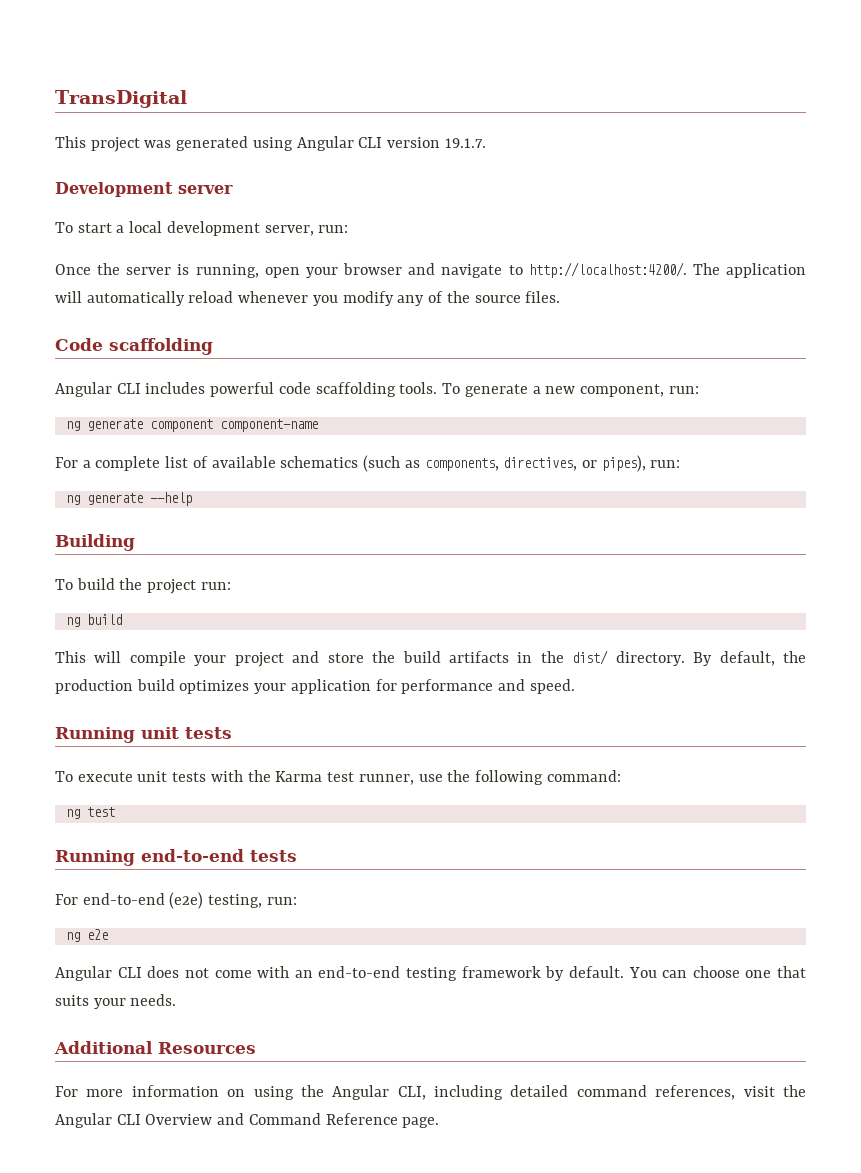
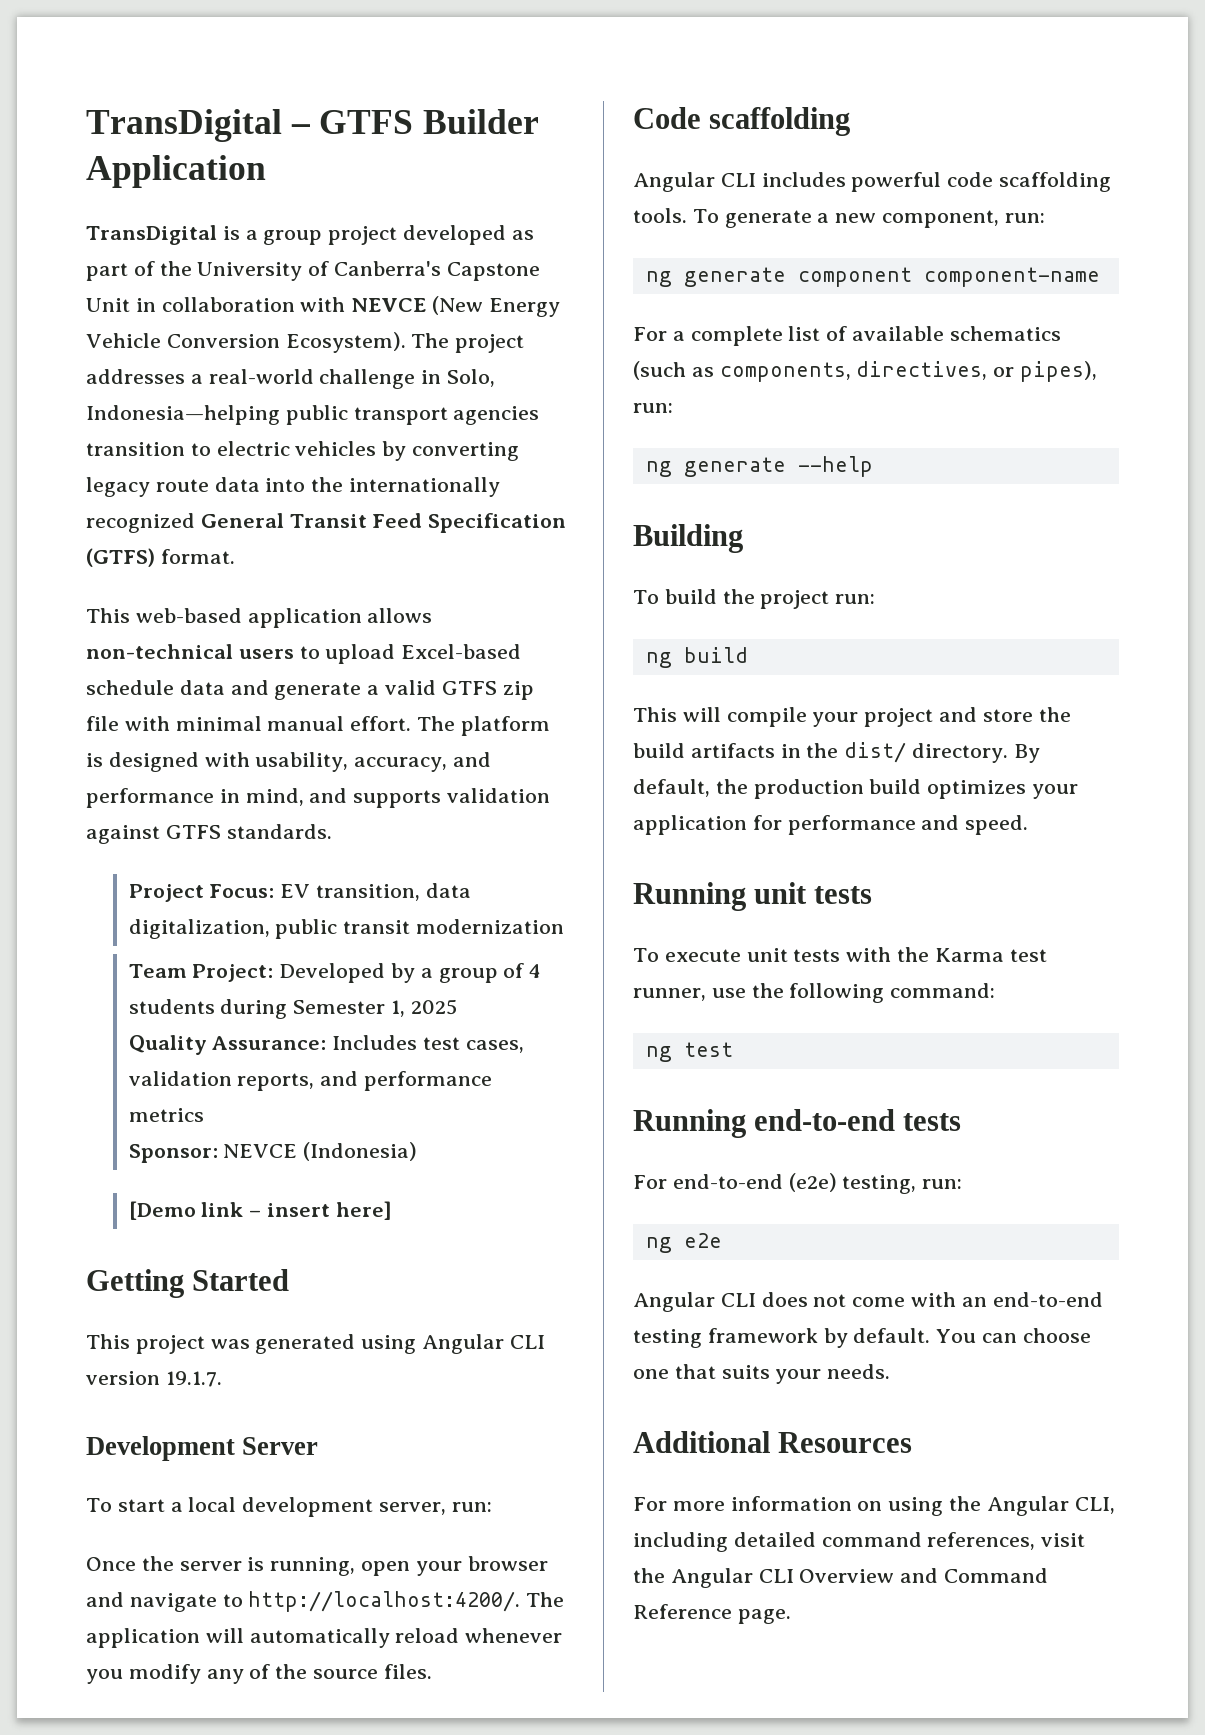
- TransDigital
+ TransDigital – GTFS Builder Application
+ TransDigital is a group project developed as part of the University of Canberra's Capstone Unit in collaboration with NEVCE (New Energy Vehicle Conversion Ecosystem). The project addresses a real-world challenge in Solo, Indonesia—helping public transport agencies transition to electric vehicles by converting legacy route data into the internationally recognized General Transit Feed Specification (GTFS) format.
+ This web-based application allows non-technical users to upload Excel-based schedule data and generate a valid GTFS zip file with minimal manual effort. The platform is designed with usability, accuracy, and performance in mind, and supports validation against GTFS standards.
+ Project Focus: EV transition, data digitalization, public transit modernization
+ Team Project: Developed by a group of 4 students during Semester 1, 2025
+ Quality Assurance: Includes test cases, validation reports, and performance metrics
+ Sponsor: NEVCE (Indonesia)
+ [Demo link – insert here]
+ Getting Started
- Development server
+ Development Server

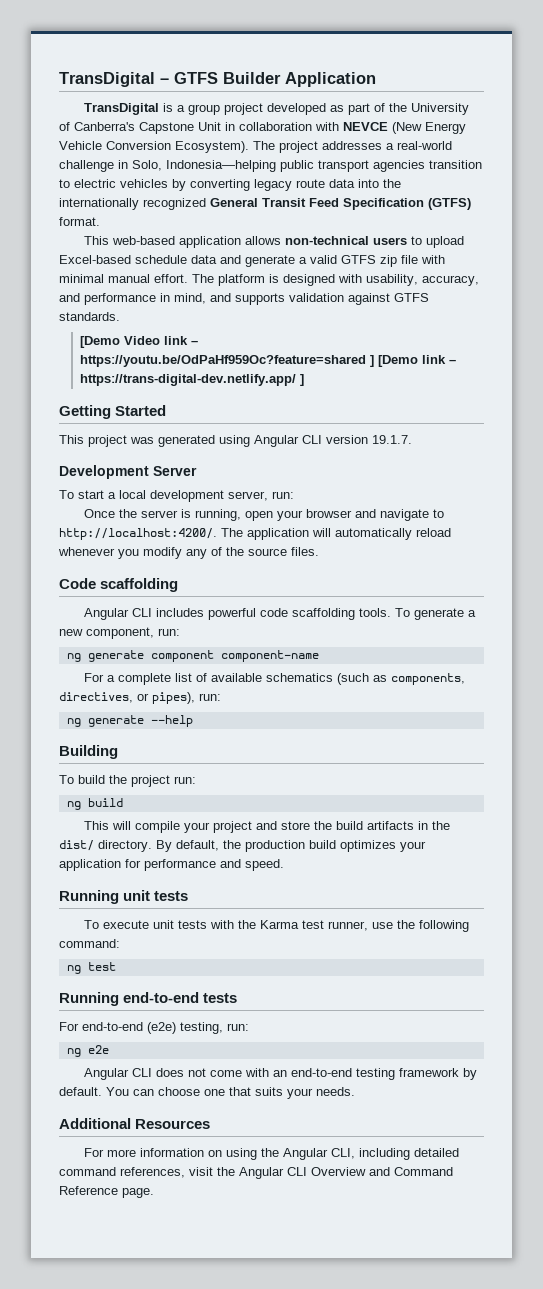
- Project Focus: EV transition, data digitalization, public transit modernization
- Team Project: Developed by a group of 4 students during Semester 1, 2025
- Quality Assurance: Includes test cases, validation reports, and performance metrics
- Sponsor: NEVCE (Indonesia)
- [Demo link – insert here]
+ [Demo Video link – https://youtu.be/OdPaHf959Oc?feature=shared ] [Demo link – https://trans-digital-dev.netlify.app/ ]

